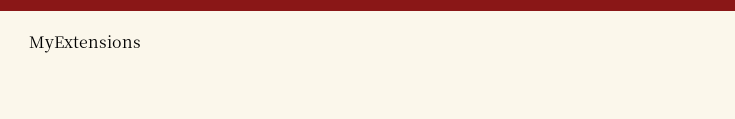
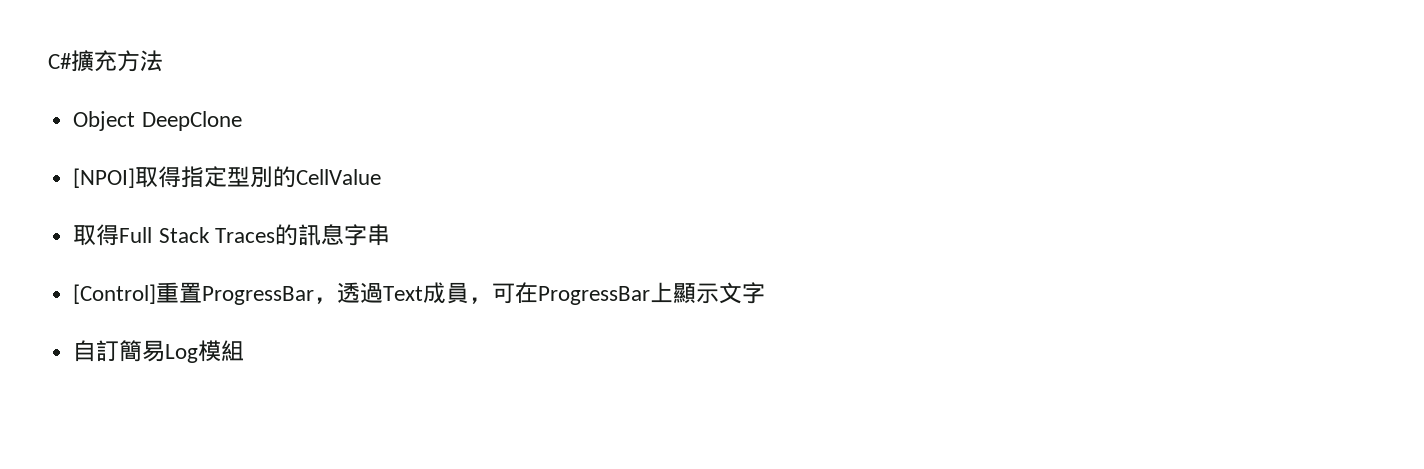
- MyExtensions
+ C#擴充方法
+ Object DeepClone
+ [NPOI]取得指定型別的CellValue
+ 取得Full Stack Traces的訊息字串
+ [Control]重置ProgressBar，透過Text成員，可在ProgressBar上顯示文字
+ 自訂簡易Log模組

